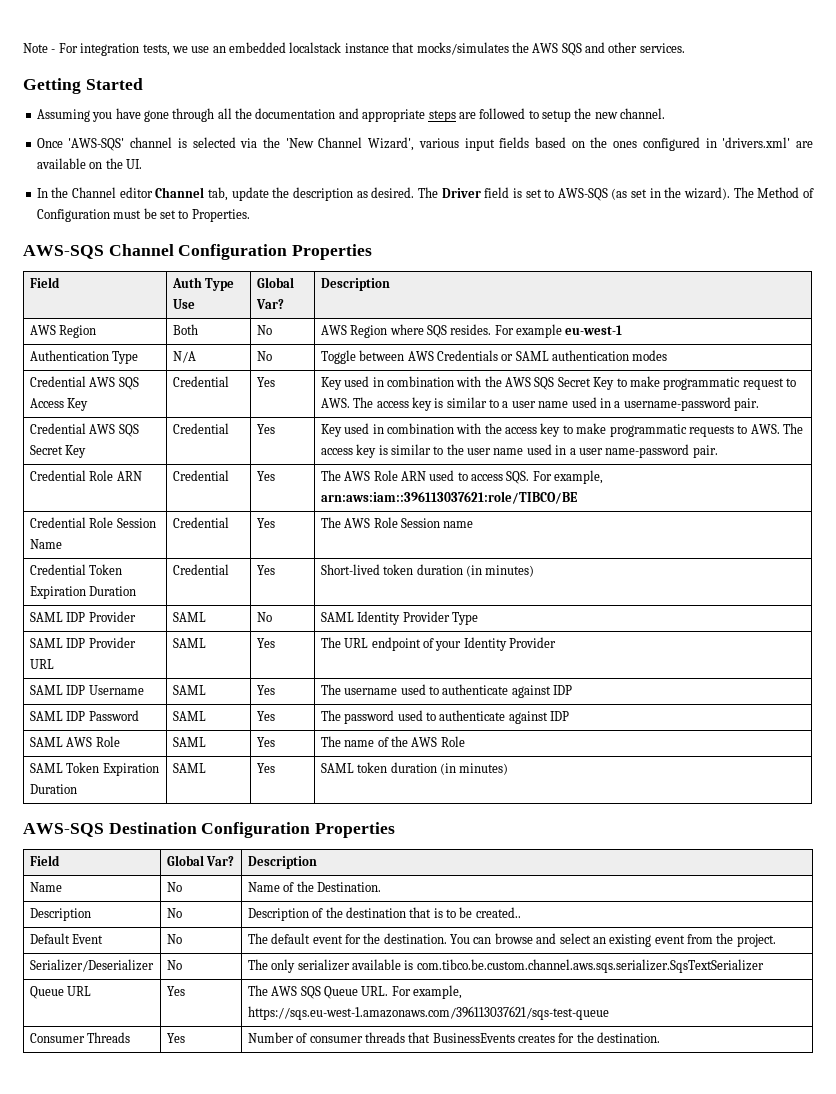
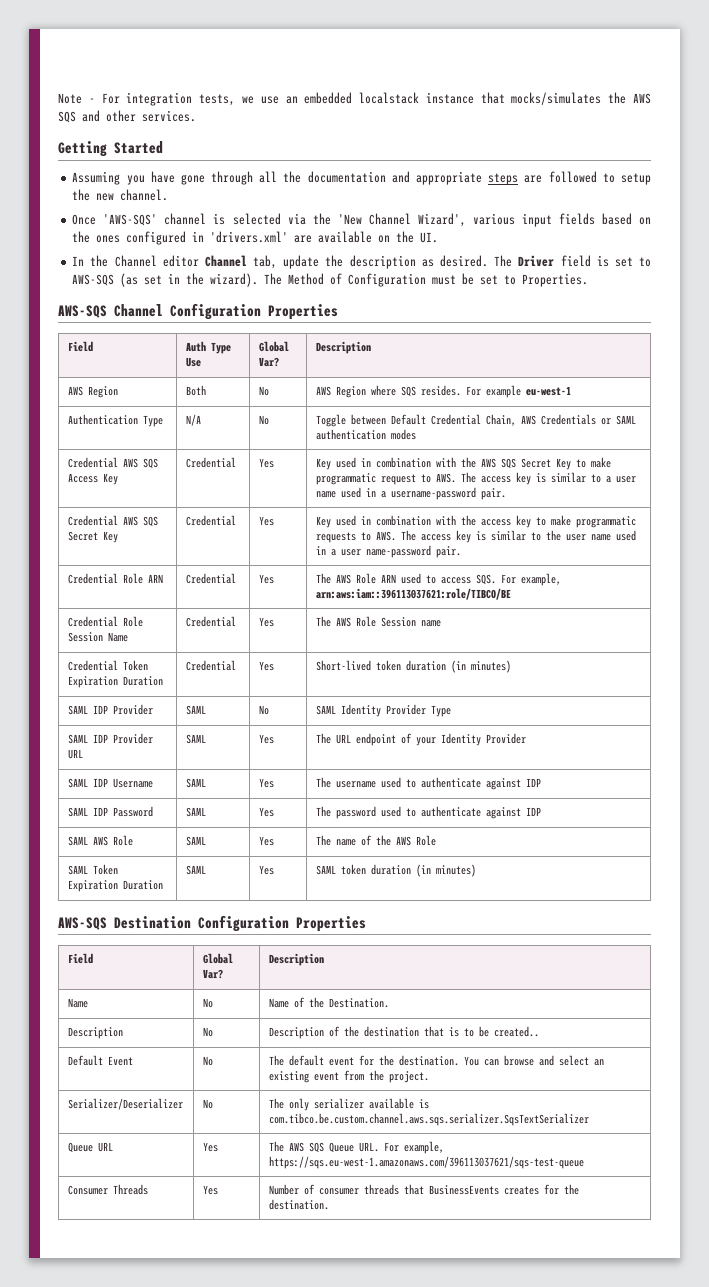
- Authentication Type | N/A | No | Toggle between AWS Credentials or SAML authentication modes
+ Authentication Type | N/A | No | Toggle between Default Credential Chain, AWS Credentials or SAML authentication modes

